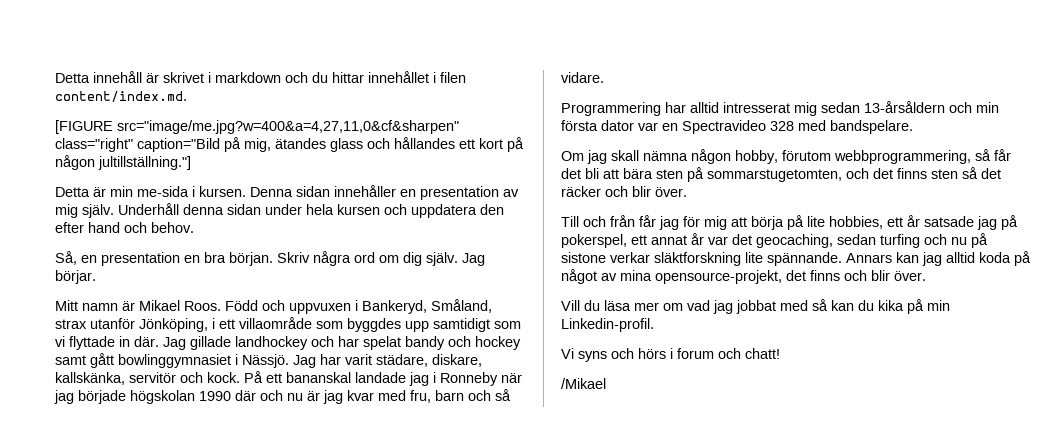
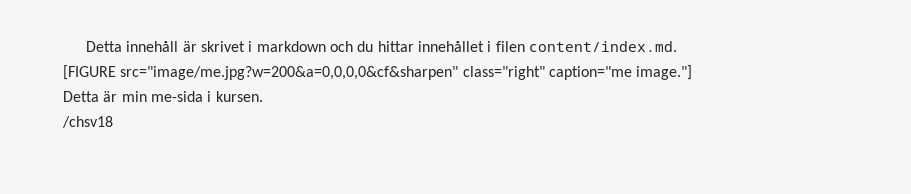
- [FIGURE src="image/me.jpg?w=400&a=4,27,11,0&cf&sharpen" class="right" caption="Bild på mig, ätandes glass och hållandes ett kort på någon jultillställning."]
+ [FIGURE src="image/me.jpg?w=200&a=0,0,0,0&cf&sharpen" class="right" caption="me image."]
- Detta är min me-sida i kursen. Denna sidan innehåller en presentation av mig själv. Underhåll denna sidan under hela kursen och uppdatera den efter hand och behov.
- Så, en presentation en bra början. Skriv några ord om dig själv. Jag börjar.
- Mitt namn är Mikael Roos. Född och uppvuxen i Bankeryd, Småland, strax utanför Jönköping, i ett villaområde som byggdes upp samtidigt som vi flyttade in där. Jag gillade landhockey och har spelat bandy och hockey samt gått bowlinggymnasiet i Nässjö. Jag har varit städare, diskare, kallskänka, servitör och kock. På ett bananskal landade jag i Ronneby när jag började högskolan 1990 där och nu är jag kvar med fru, barn och så vidare.
- Programmering har alltid intresserat mig sedan 13-årsåldern och min första dator var en Spectravideo 328 med bandspelare.
- Om jag skall nämna någon hobby, förutom webbprogrammering, så får det bli att bära sten på sommarstugetomten, och det finns sten så det räcker och blir över.
- Till och från får jag för mig att börja på lite hobbies, ett år satsade jag på pokerspel, ett annat år var det geocaching, sedan turfing och nu på sistone verkar släktforskning lite spännande. Annars kan jag alltid koda på något av mina opensource-projekt, det finns och blir över.
- Vill du läsa mer om vad jag jobbat med så kan du kika på min Linkedin-profil.
- Vi syns och hörs i forum och chatt!
- /Mikael
+ Detta är min me-sida i kursen.
+ /chsv18

